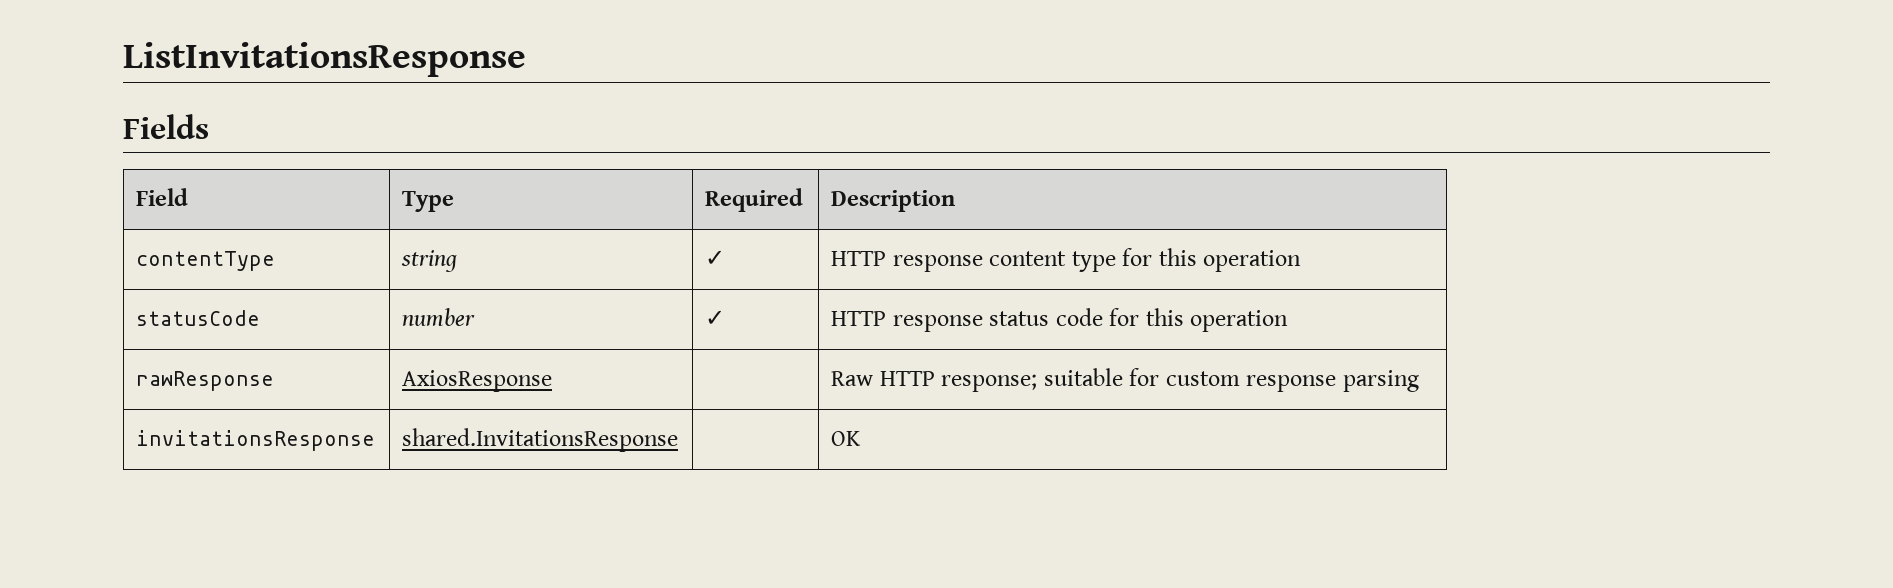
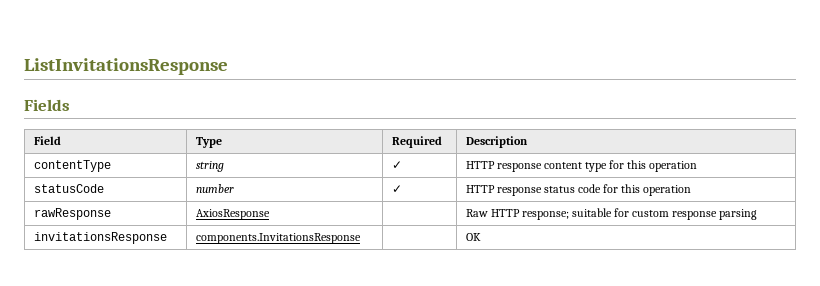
- invitationsResponse | shared.InvitationsResponse | | OK
+ invitationsResponse | components.InvitationsResponse | | OK

